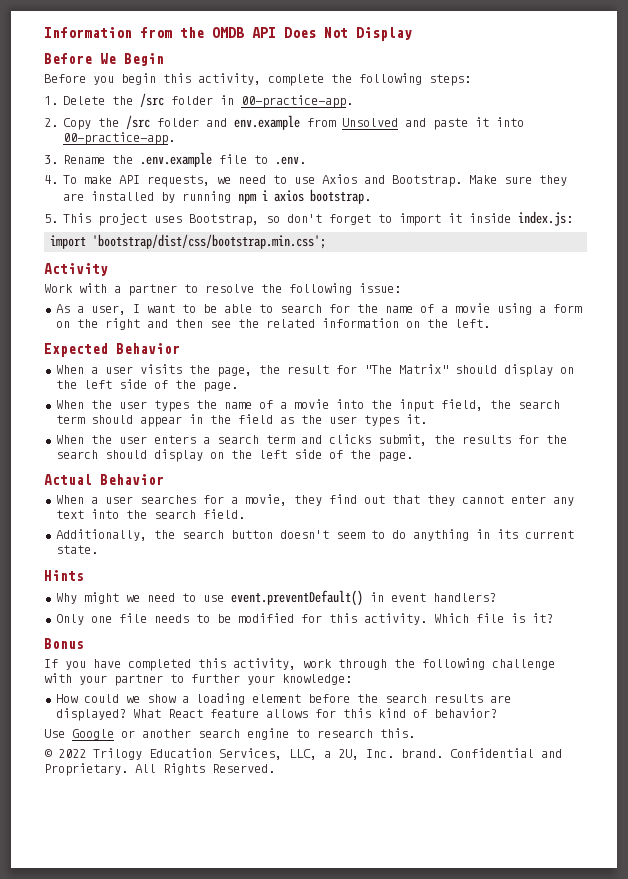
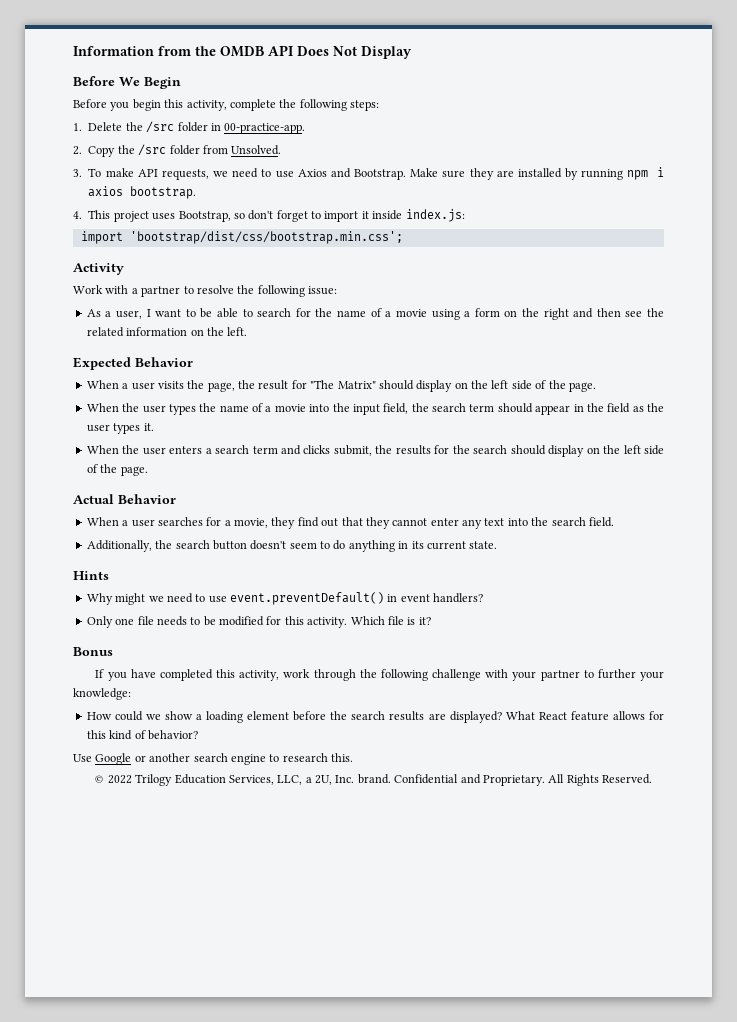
- 2. Copy the /src folder and env.example from Unsolved and paste it into 00-practice-app.
- 3. Rename the .env.example file to .env.
- 4. To make API requests, we need to use Axios and Bootstrap.
+ 2. Copy the /src folder from Unsolved.
+ 3. To make API requests, we need to use Axios and Bootstrap.
- 5. This project uses Bootstrap, so don't forget to import it inside index.js:
+ 4. This project uses Bootstrap, so don't forget to import it inside index.js:

